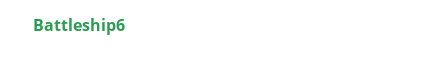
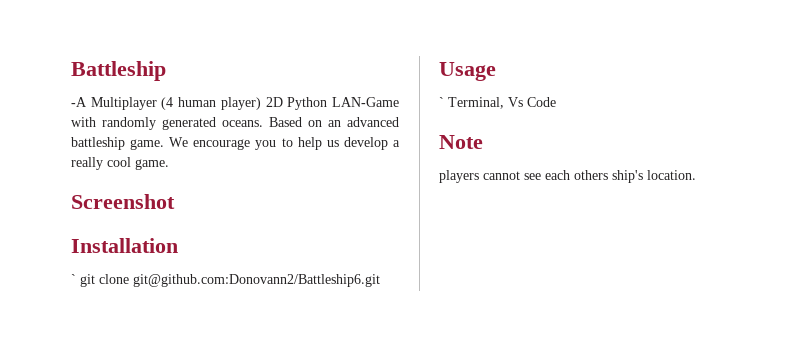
- Battleship6
+ Battleship
+ -A Multiplayer (4 human player) 2D Python LAN-Game with randomly generated oceans. Based on an advanced battleship game. We encourage you to help us develop a really cool game.
+ Screenshot
+ Installation
+ ` git clone git@github.com:Donovann2/Battleship6.git
+ Usage
+ ` Terminal, Vs Code
+ Note
+ players cannot see each others ship's location.

